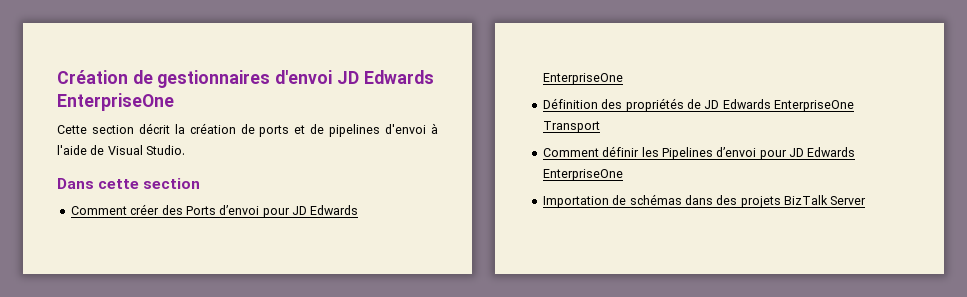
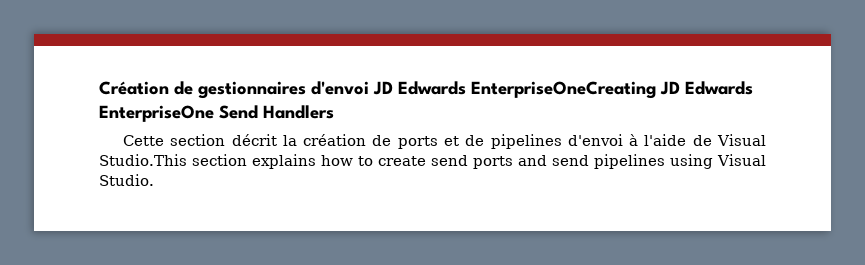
- Création de gestionnaires d'envoi JD Edwards EnterpriseOne
+ Création de gestionnaires d'envoi JD Edwards EnterpriseOneCreating JD Edwards EnterpriseOne Send Handlers
- Cette section décrit la création de ports et de pipelines d'envoi à l'aide de Visual Studio.
- Dans cette section
- Comment créer des Ports d’envoi pour JD Edwards EnterpriseOne
- Définition des propriétés de JD Edwards EnterpriseOne Transport
- Comment définir les Pipelines d’envoi pour JD Edwards EnterpriseOne
- Importation de schémas dans des projets BizTalk Server
+ Cette section décrit la création de ports et de pipelines d'envoi à l'aide de Visual Studio.This section explains how to create send ports and send pipelines using Visual Studio.

